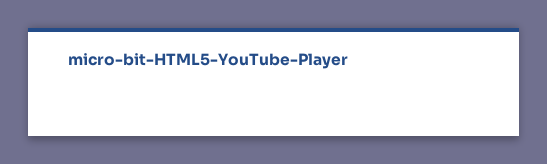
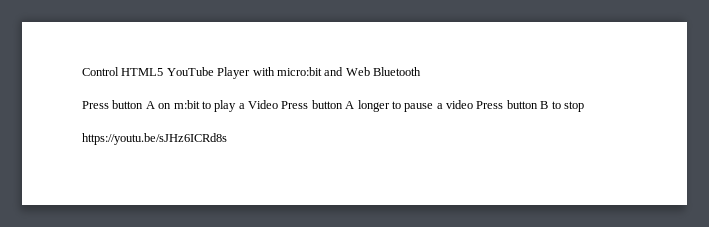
- micro-bit-HTML5-YouTube-Player
+ Control HTML5 YouTube Player with micro:bit and Web Bluetooth
+ Press button A on m:bit to play a Video Press button A longer to pause a video Press button B to stop
+ https://youtu.be/sJHz6ICRd8s

